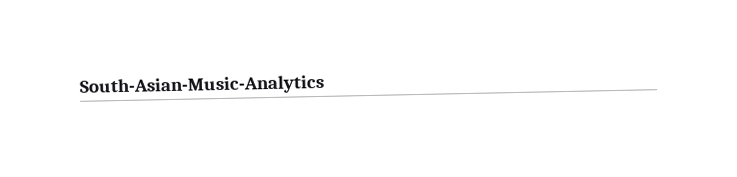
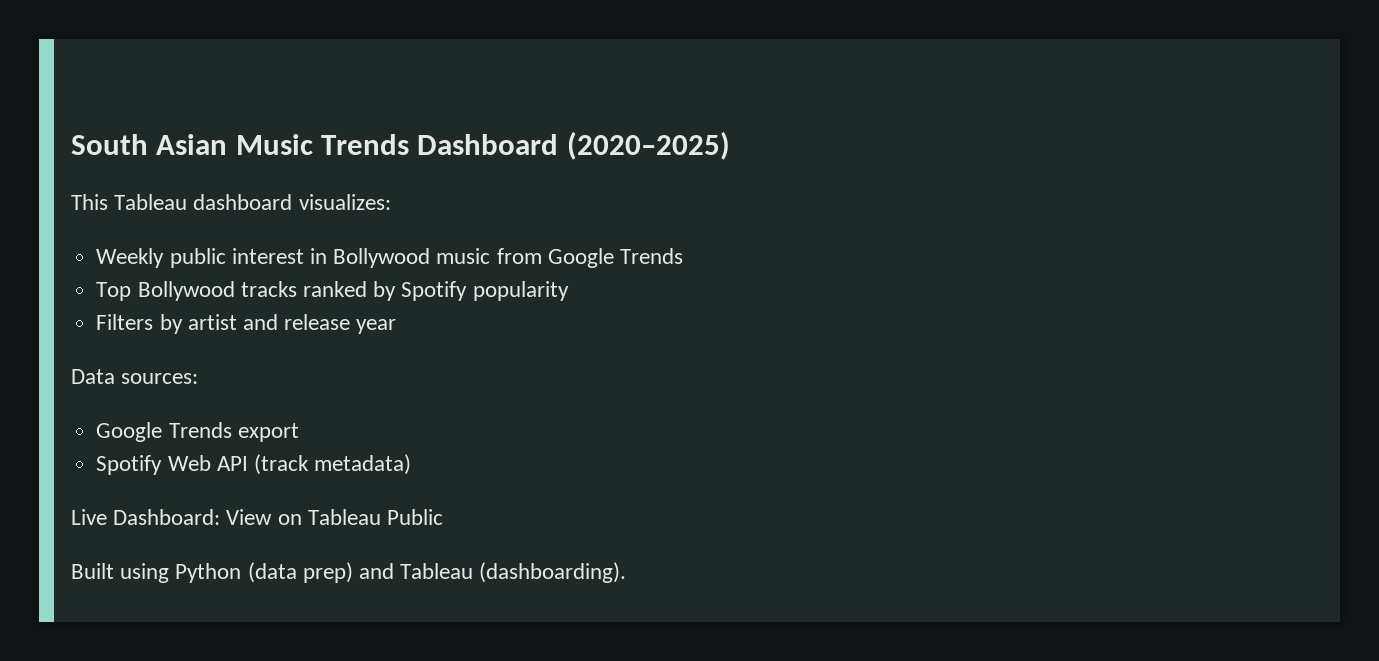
- South-Asian-Music-Analytics
+ South Asian Music Trends Dashboard (2020–2025)
+ This Tableau dashboard visualizes:
+ Weekly public interest in Bollywood music from Google Trends
+ Top Bollywood tracks ranked by Spotify popularity
+ Filters by artist and release year
+ Data sources:
+ Google Trends export
+ Spotify Web API (track metadata)
+ Live Dashboard: View on Tableau Public
+ Built using Python (data prep) and Tableau (dashboarding).

